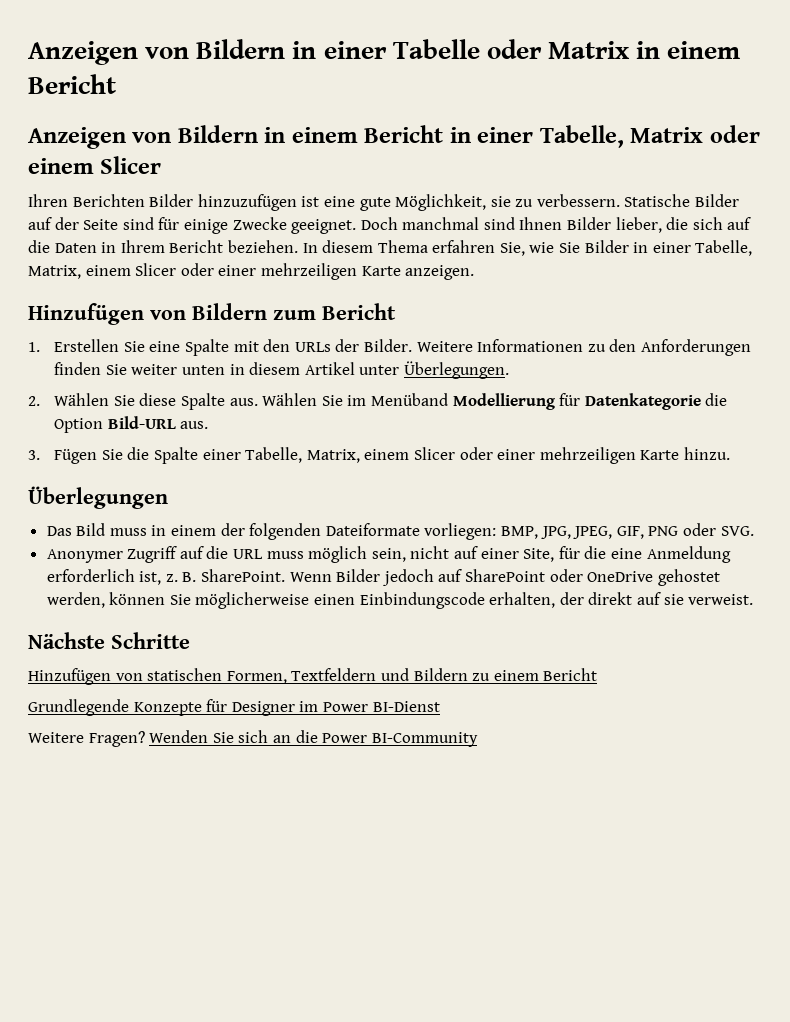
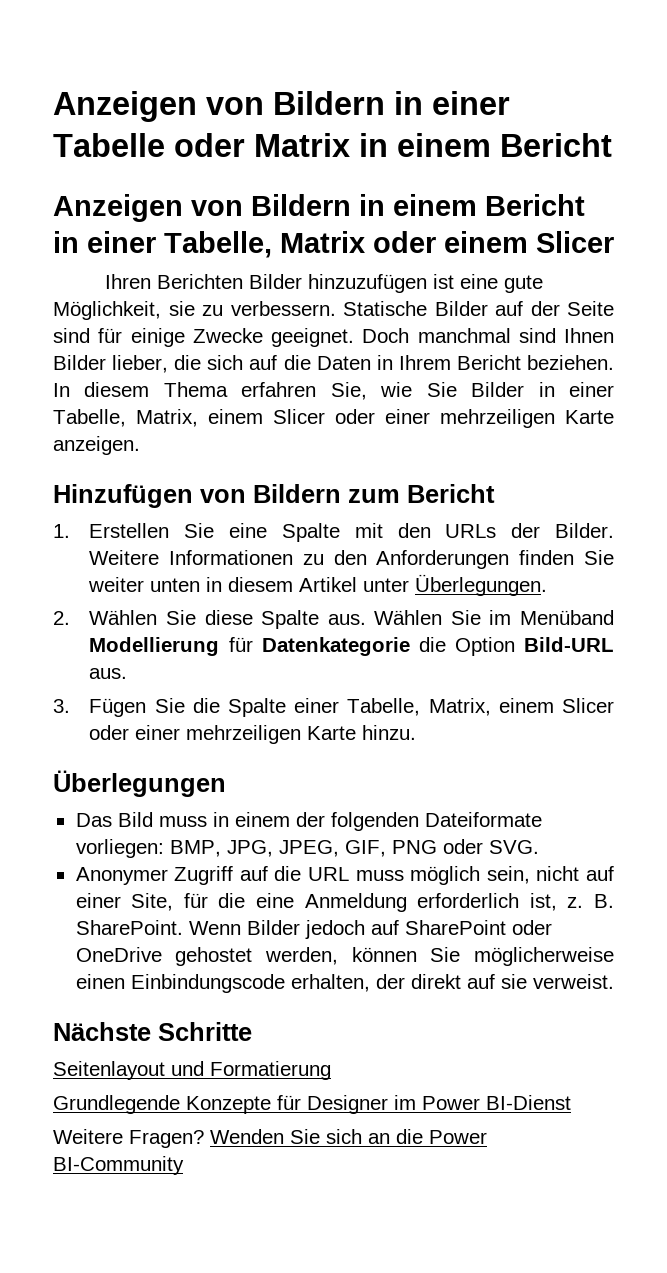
- Hinzufügen von statischen Formen, Textfeldern und Bildern zu einem Bericht
+ Seitenlayout und Formatierung

